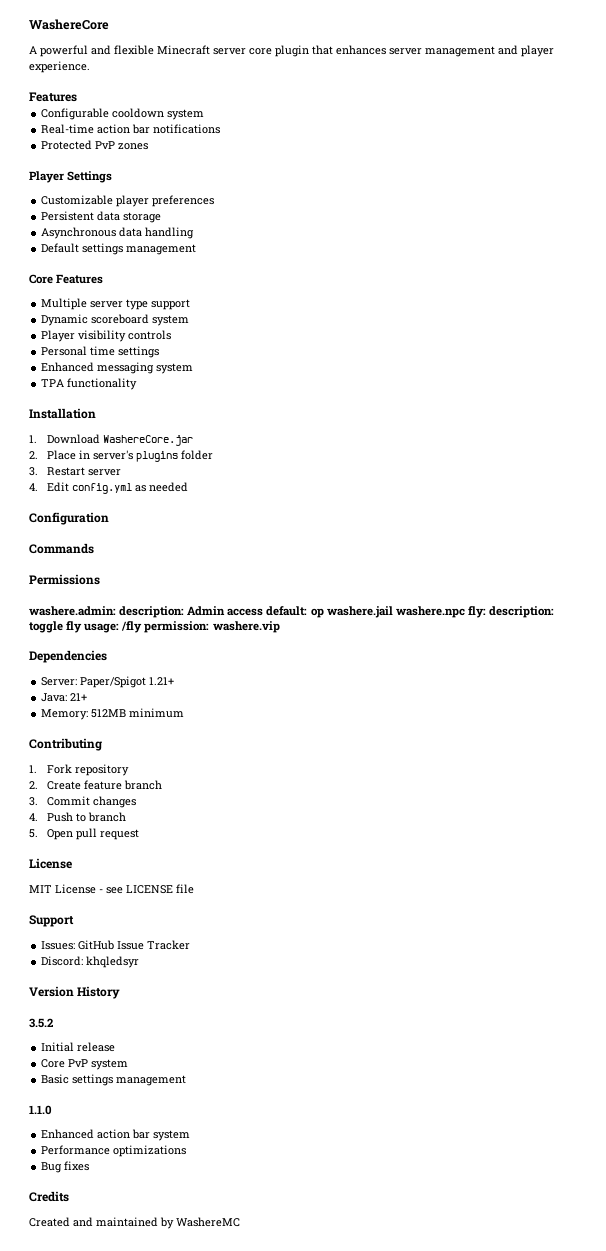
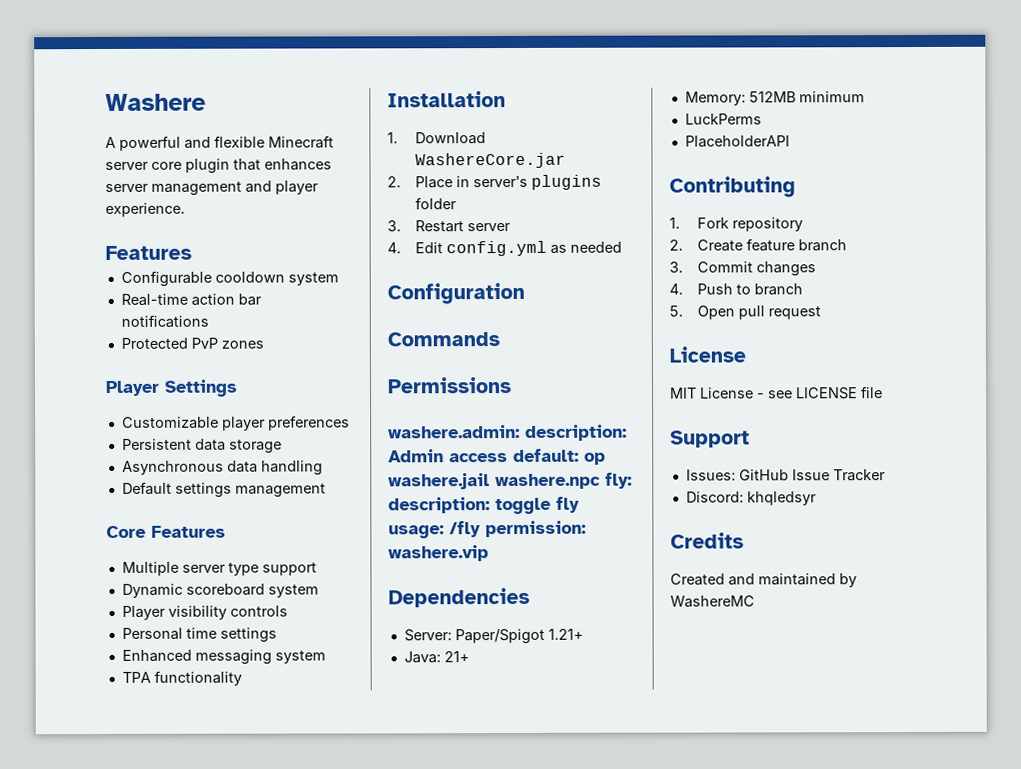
- WashereCore
+ Washere
+ LuckPerms
+ PlaceholderAPI
- Version History
- 3.5.2
- Initial release
- Core PvP system
- Basic settings management
- 1.1.0
- Enhanced action bar system
- Performance optimizations
- Bug fixes

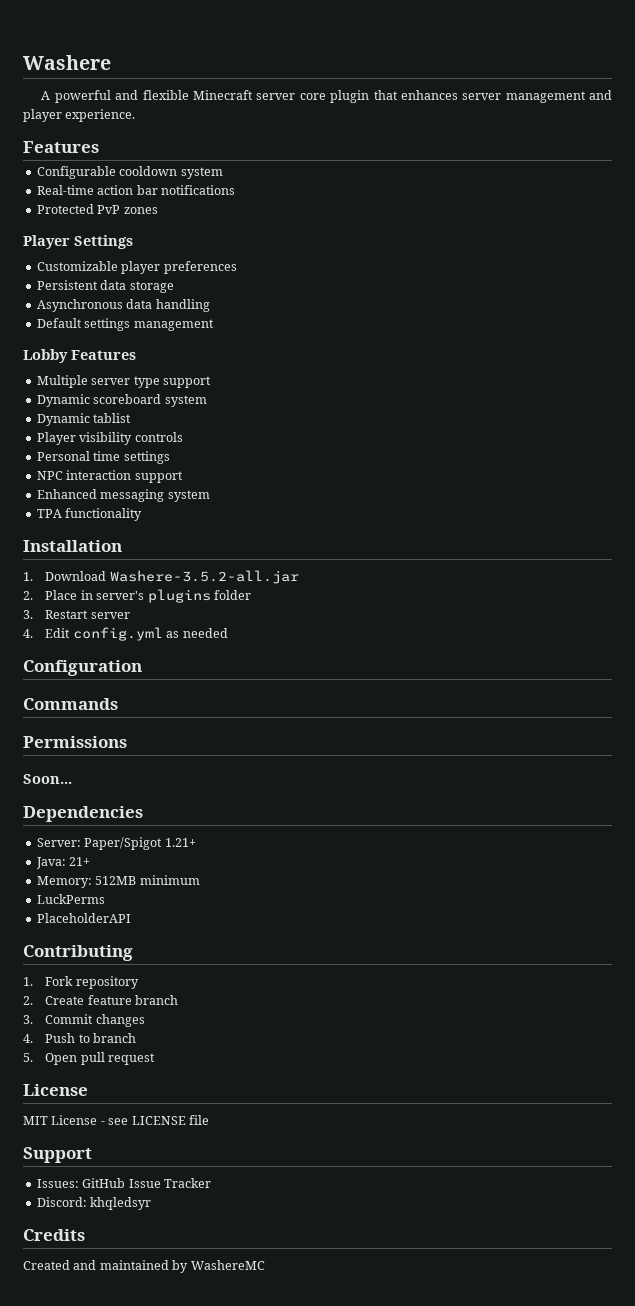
- Core Features
+ Lobby Features
+ Dynamic tablist
+ NPC interaction support
- 1. Download WashereCore.jar
+ 1. Download Washere-3.5.2-all.jar
- washere.admin: description: Admin access default: op washere.jail washere.npc fly: description: toggle fly usage: /fly permission: washere.vip
+ Soon...

